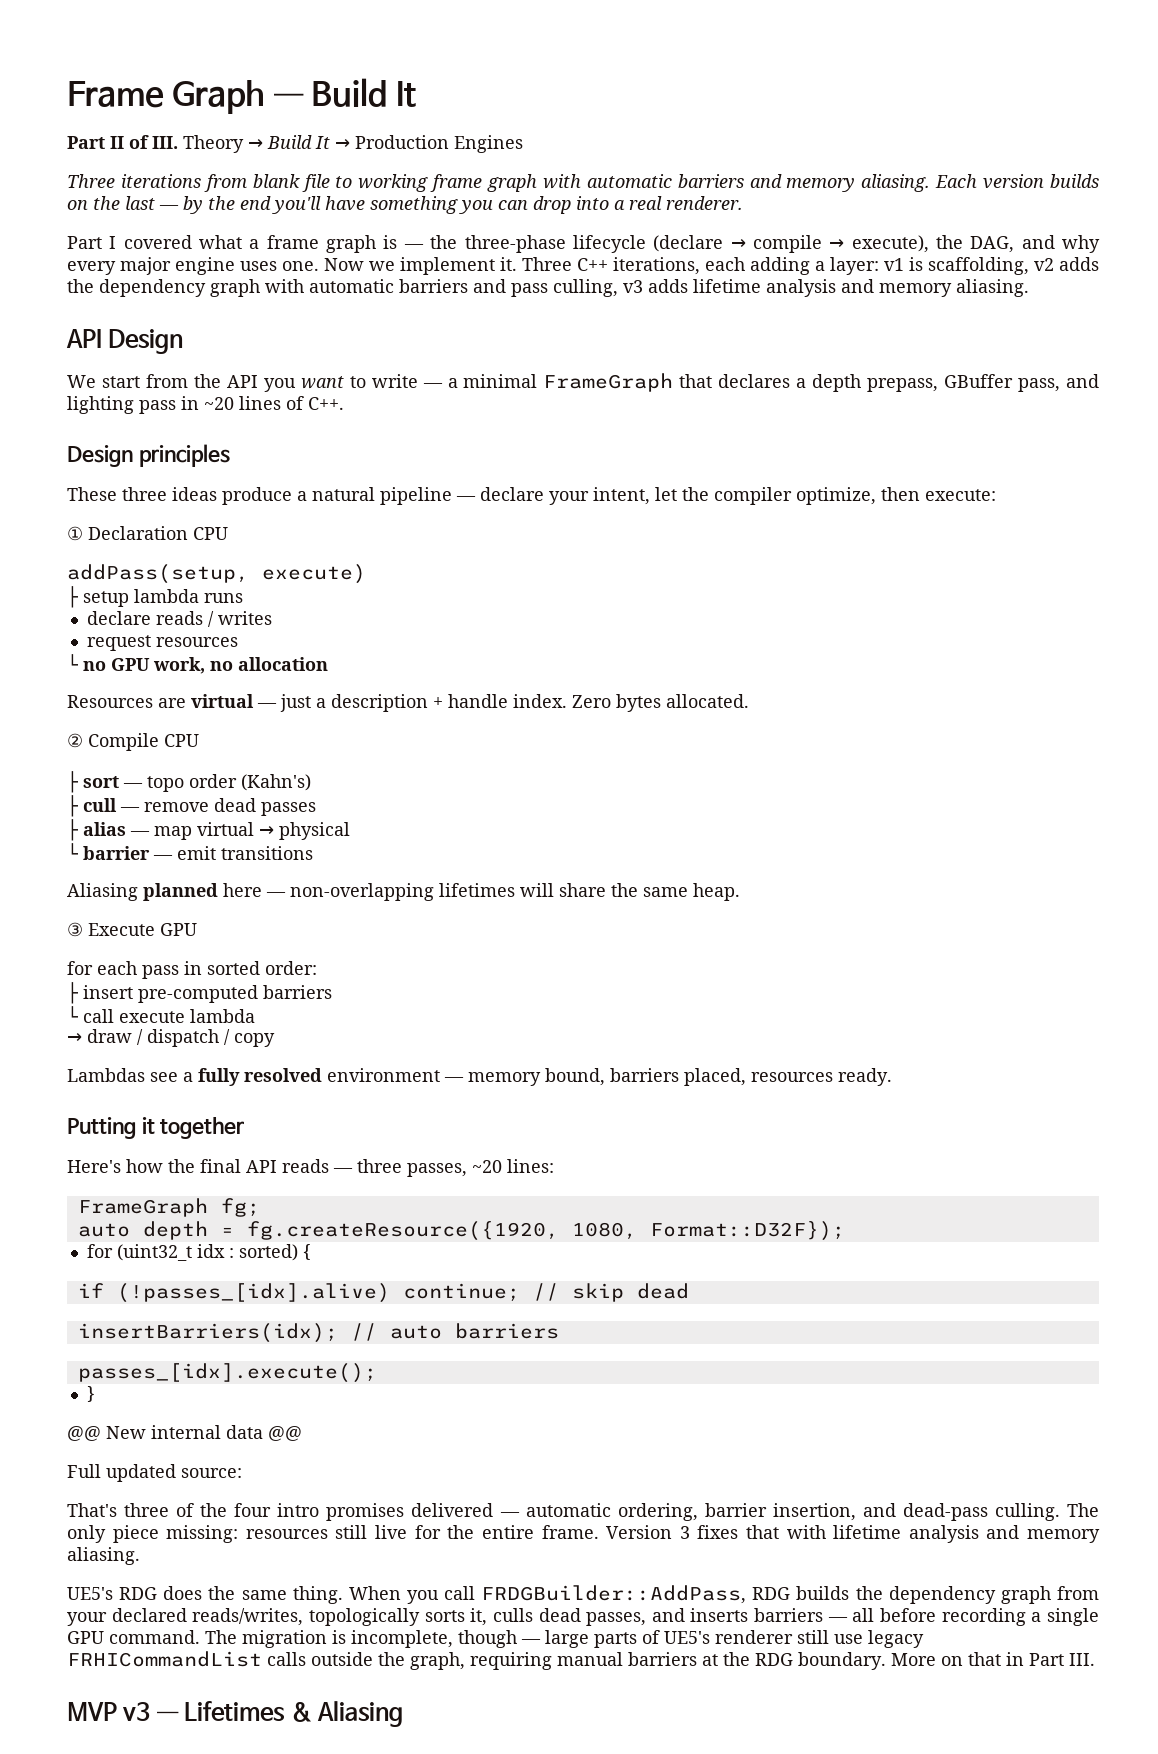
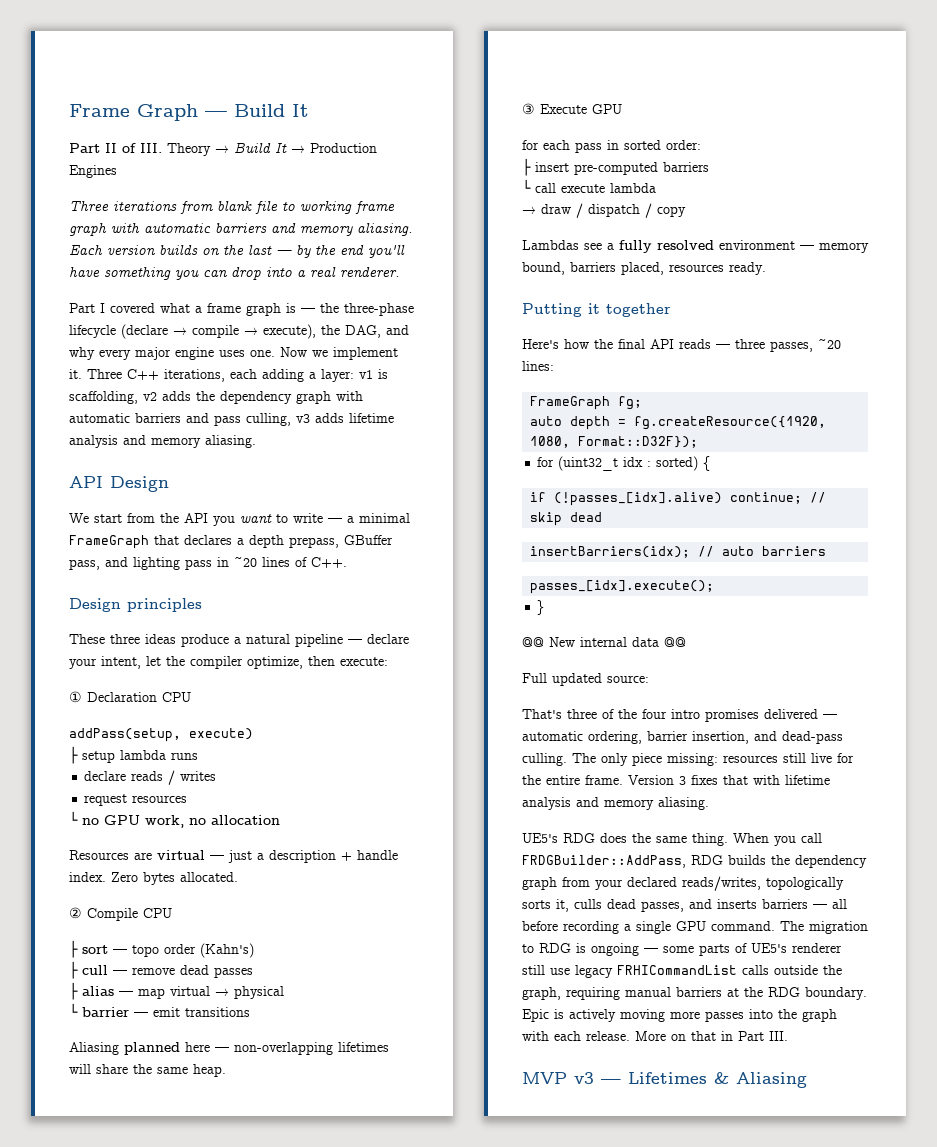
- The migration is incomplete, though — large parts of UE5's renderer still use legacy FRHICommandList calls outside the graph, requiring manual barriers at the RDG boundary.
+ The migration to RDG is ongoing — some parts of UE5's renderer still use legacy FRHICommandList calls outside the graph, requiring manual barriers at the RDG boundary.
+ Epic is actively moving more passes into the graph with each release.

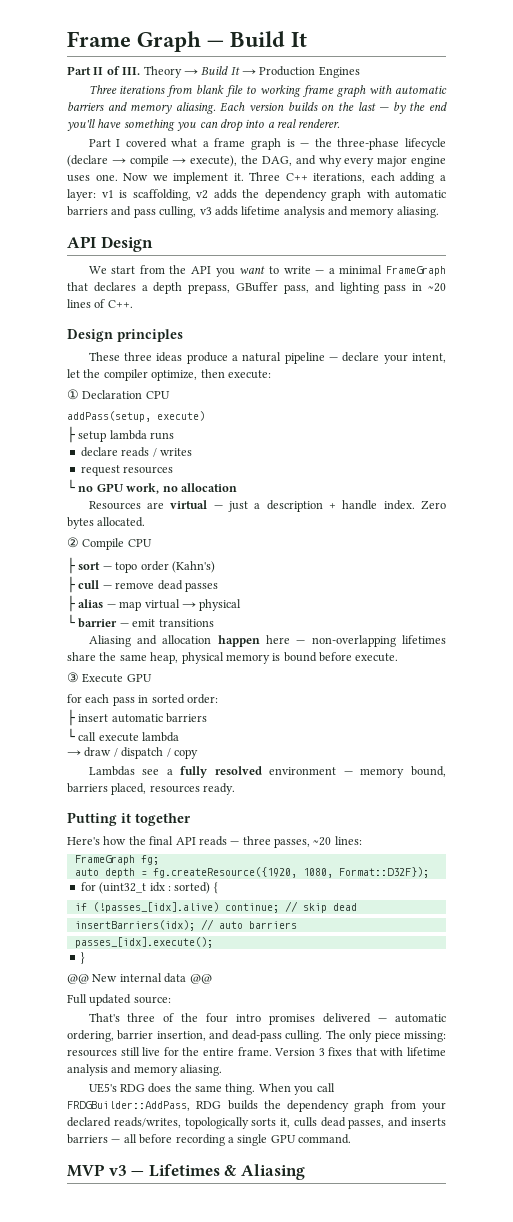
- Aliasing planned here — non-overlapping lifetimes will share the same heap.
+ Aliasing and allocation happen here — non-overlapping lifetimes share the same heap, physical memory is bound before execute.
- ├ insert pre-computed barriers
+ ├ insert automatic barriers
- The migration to RDG is ongoing — some parts of UE5's renderer still use legacy FRHICommandList calls outside the graph, requiring manual barriers at the RDG boundary. Epic is actively moving more passes into the graph with each release. More on that in Part III.

